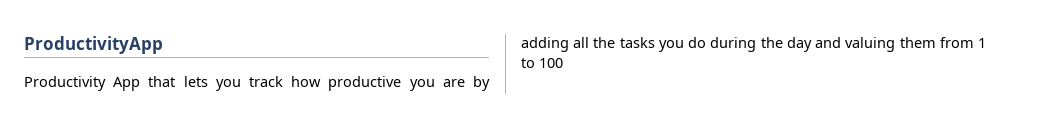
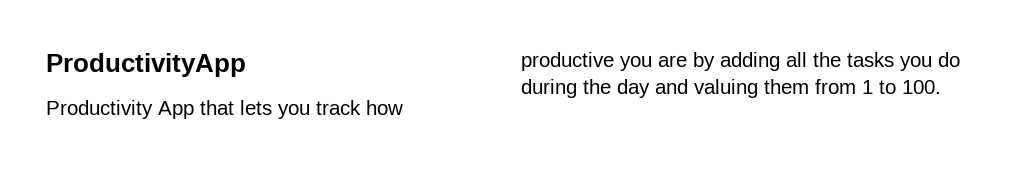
- Productivity App that lets you track how productive you are by adding all the tasks you do during the day and valuing them from 1 to 100
+ Productivity App that lets you track how productive you are by adding all the tasks you do during the day and valuing them from 1 to 100.

